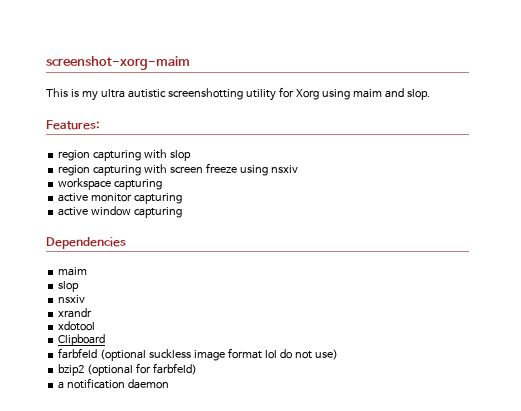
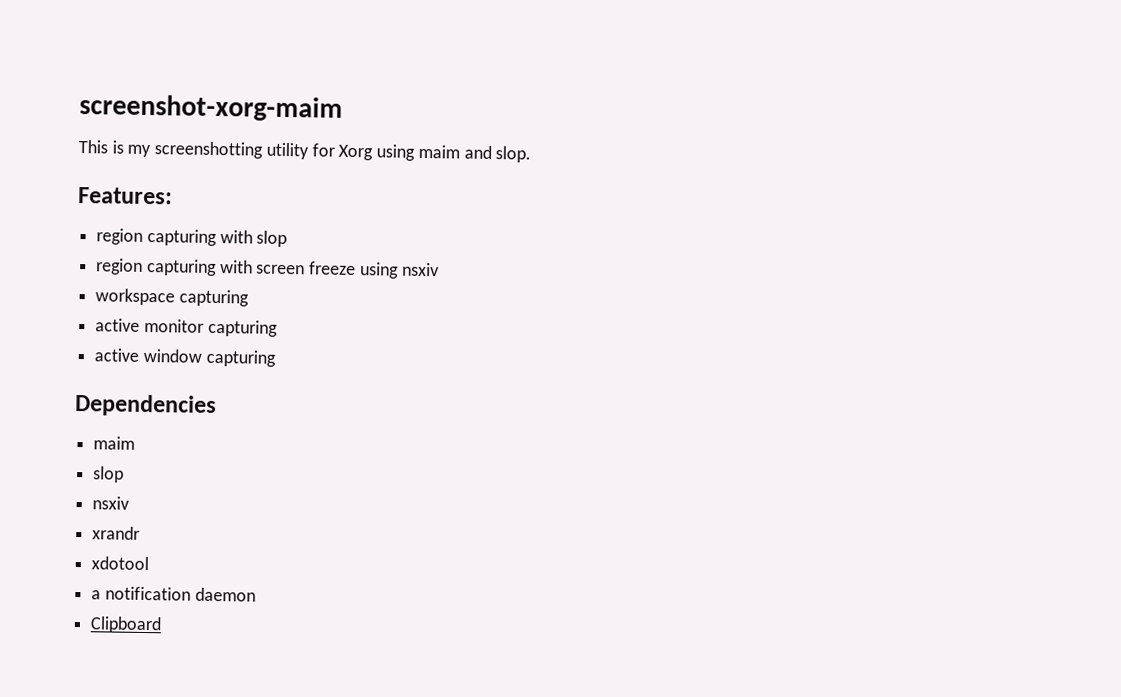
- This is my ultra autistic screenshotting utility for Xorg using maim and slop.
+ This is my screenshotting utility for Xorg using maim and slop.
- Clipboard
- farbfeld (optional suckless image format lol do not use)
- bzip2 (optional for farbfeld)
+ Clipboard

